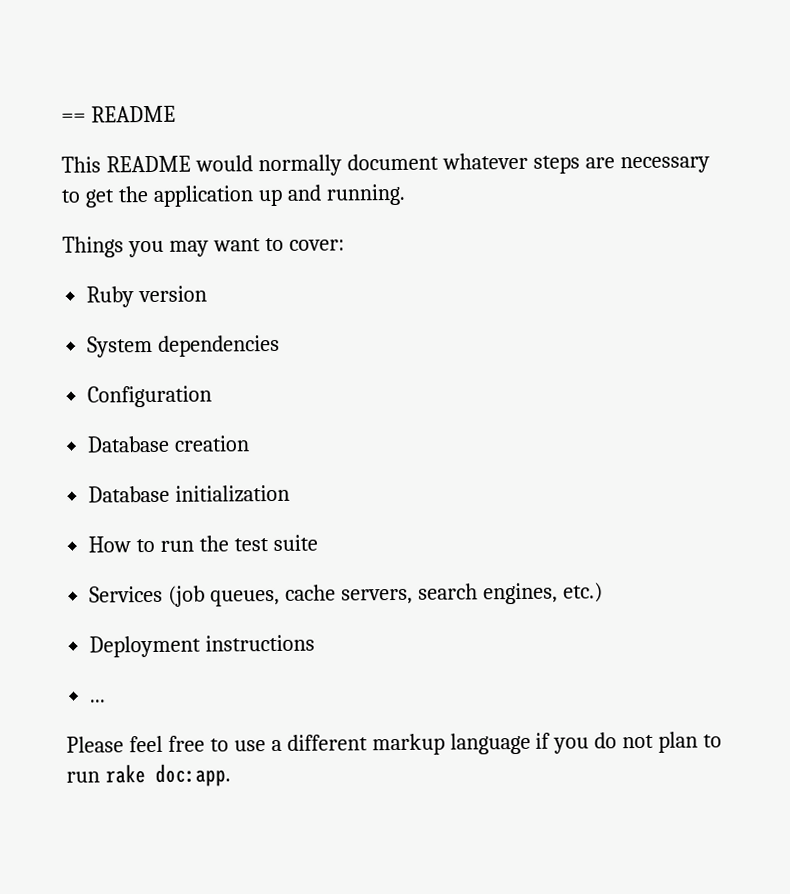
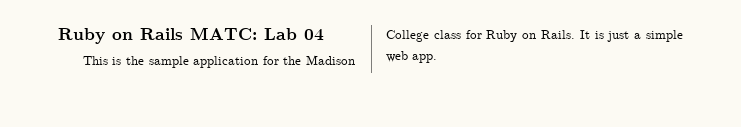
- == README
- This README would normally document whatever steps are necessary to get the application up and running.
- Things you may want to cover:
- Ruby version
- System dependencies
- Configuration
- Database creation
- Database initialization
- How to run the test suite
- Services (job queues, cache servers, search engines, etc.)
- Deployment instructions
- ...
- Please feel free to use a different markup language if you do not plan to run rake doc:app.
+ Ruby on Rails MATC: Lab 04
+ This is the sample application for the Madison College class for Ruby on Rails. It is just a simple web app.

